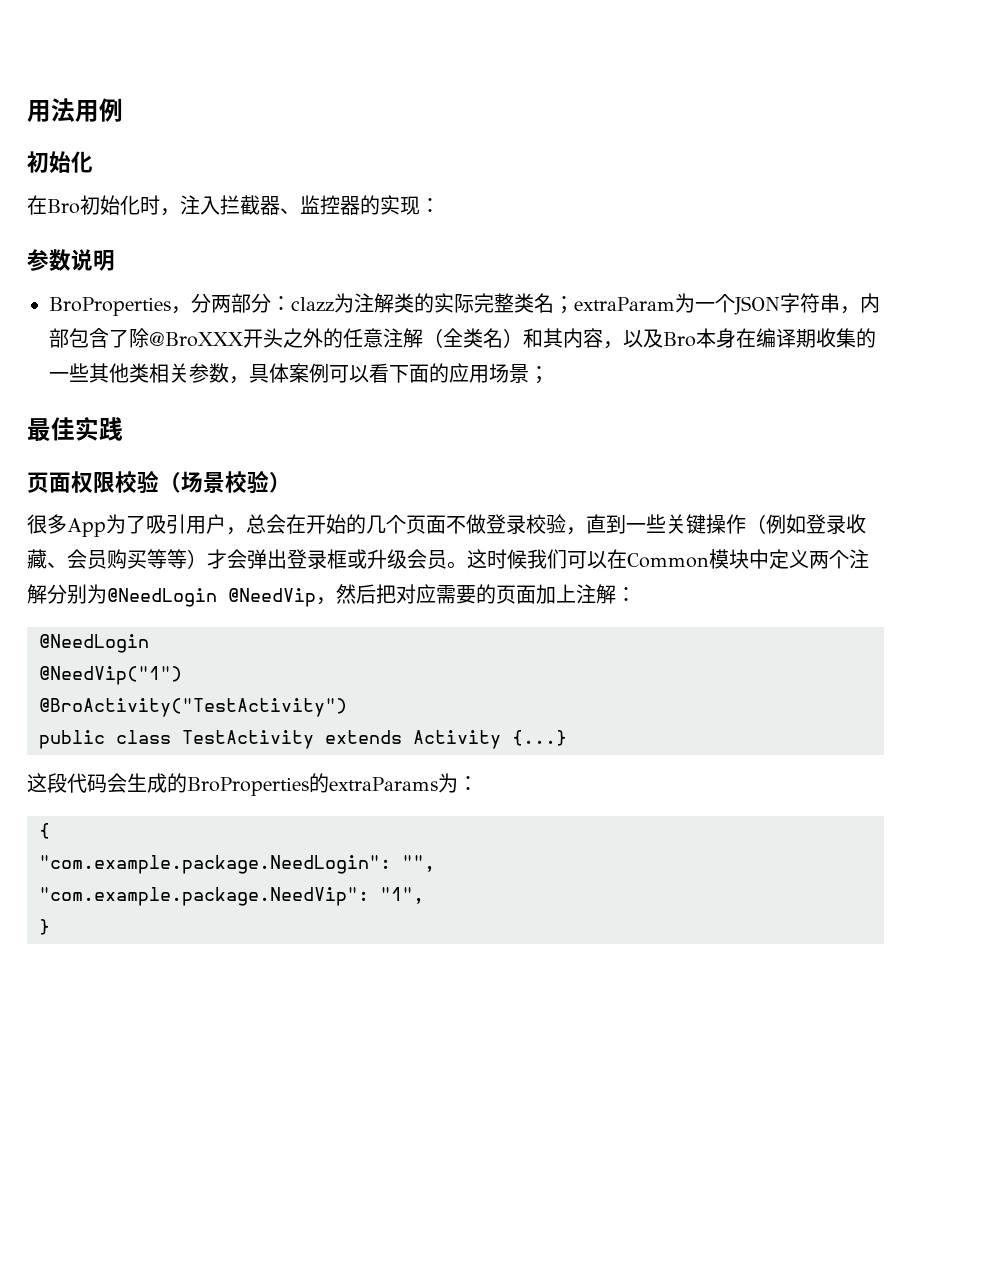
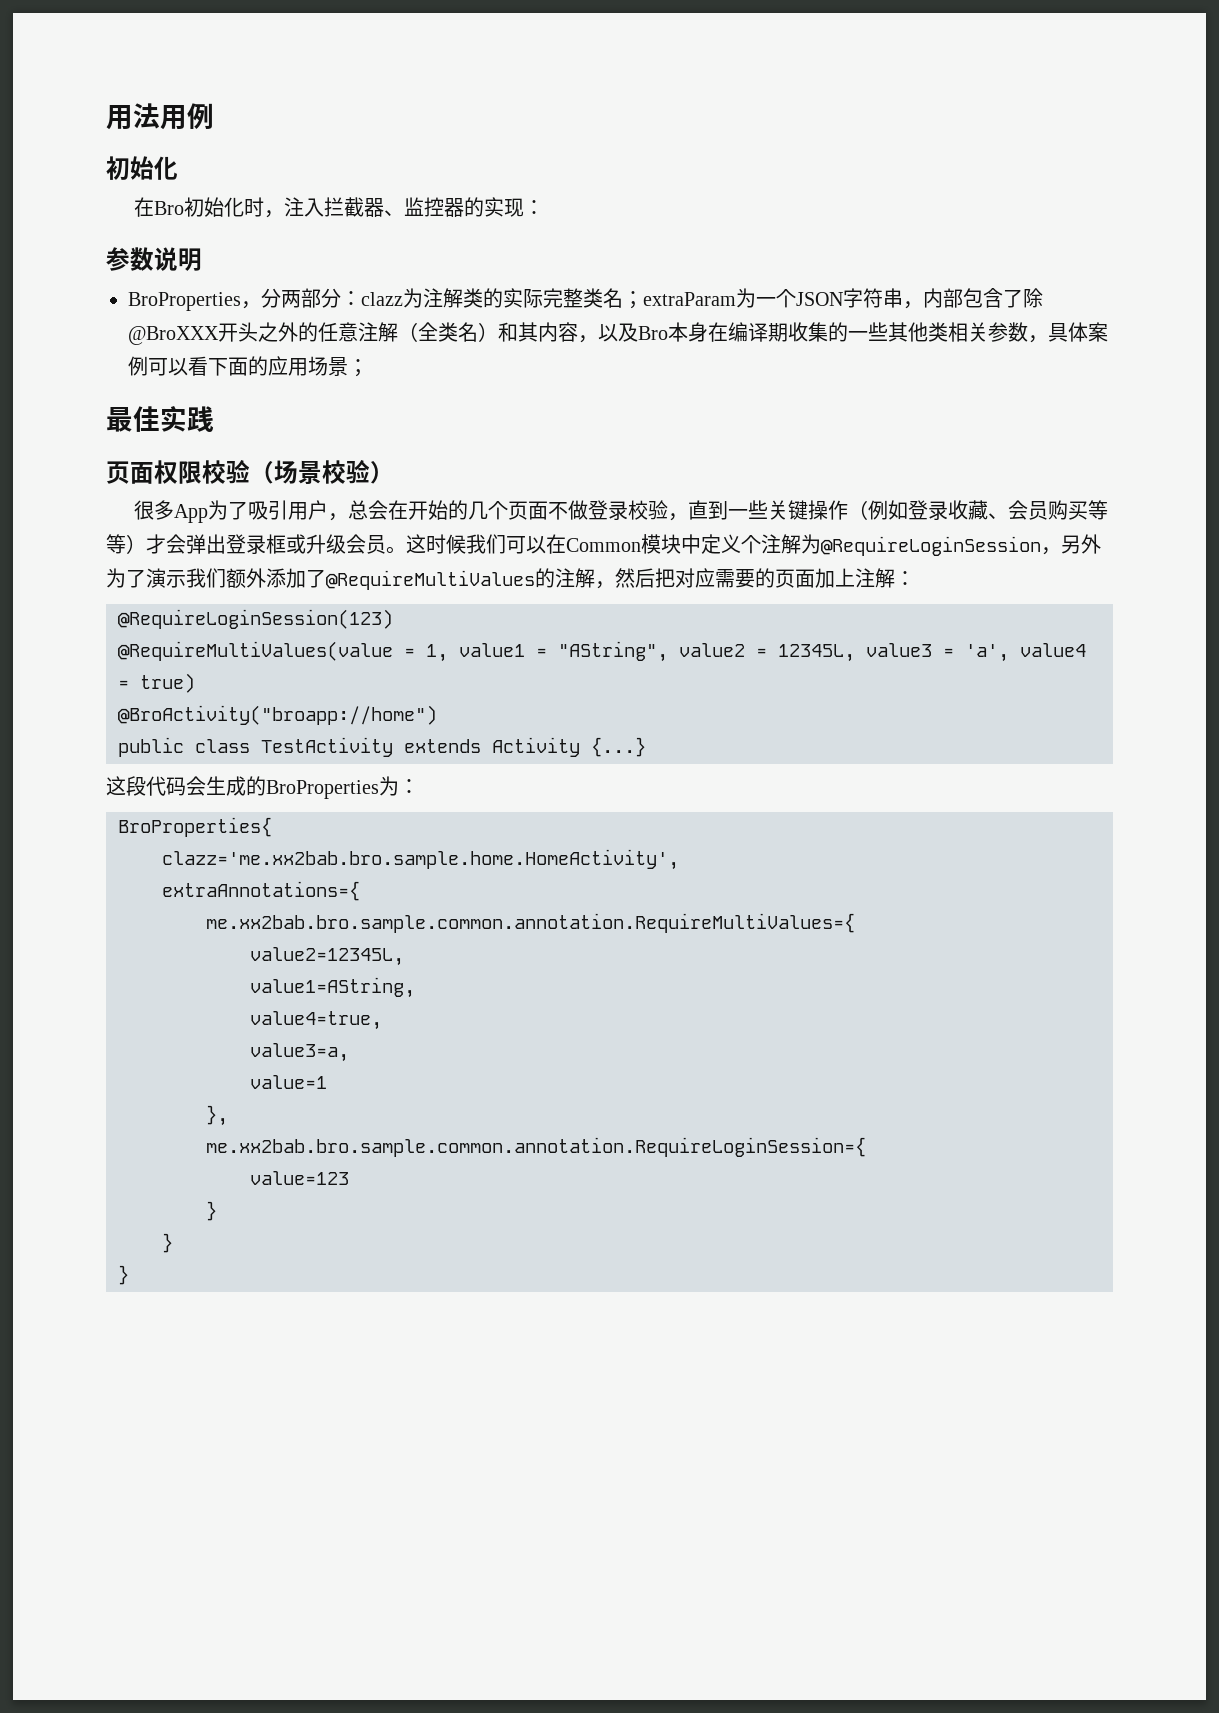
- 这时候我们可以在Common模块中定义两个注解分别为@NeedLogin @NeedVip，然后把对应需要的页面加上注解：
- @NeedLogin
- @NeedVip("1")
- @BroActivity("TestActivity")
+ 这时候我们可以在Common模块中定义个注解为@RequireLoginSession，另外为了演示我们额外添加了@RequireMultiValues的注解，然后把对应需要的页面加上注解：
+ @RequireLoginSession(123)
+ @RequireMultiValues(value = 1, value1 = "AString", value2 = 12345L, value3 = 'a', value4 = true)
+ @BroActivity("broapp://home")
- 这段代码会生成的BroProperties的extraParams为：
+ 这段代码会生成的BroProperties为：
- {
- "com.example.package.NeedLogin": "",
- "com.example.package.NeedVip": "1",
+ BroProperties{
+ clazz='me.xx2bab.bro.sample.home.HomeActivity',
+ extraAnnotations={
+ me.xx2bab.bro.sample.common.annotation.RequireMultiValues={
+ value2=12345L,
+ value1=AString,
+ value4=true,
+ value3=a,
+ value=1
+ },
+ me.xx2bab.bro.sample.common.annotation.RequireLoginSession={
+ value=123
+ }
+ }

